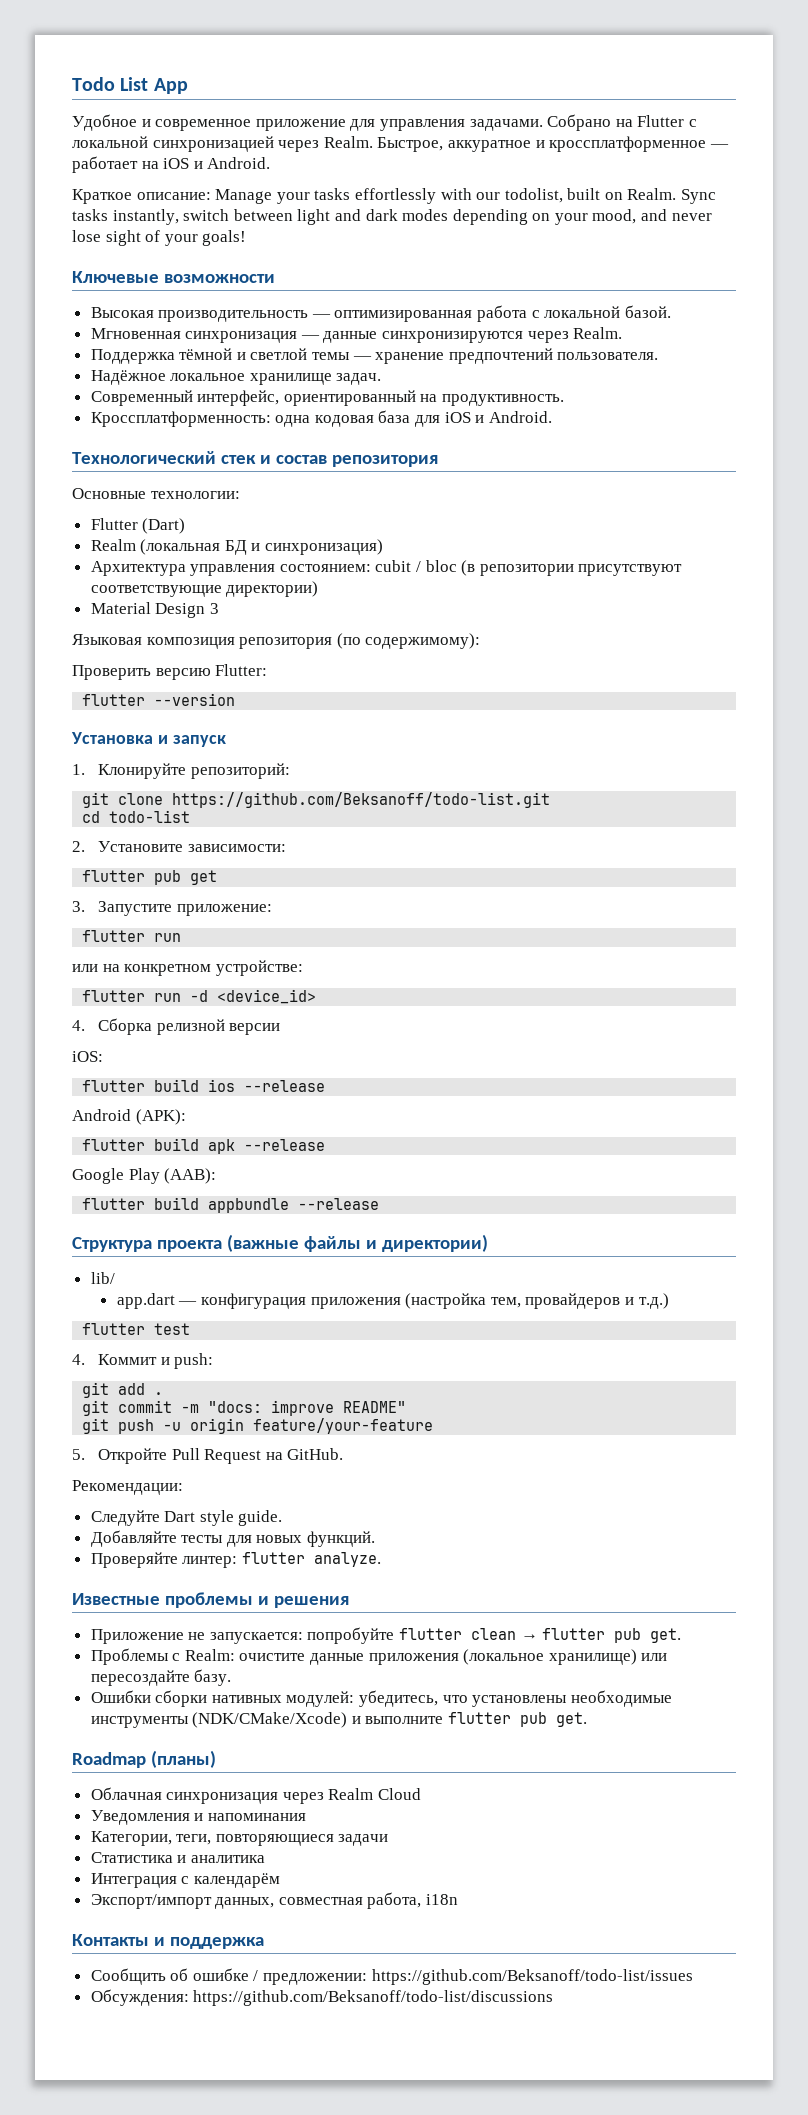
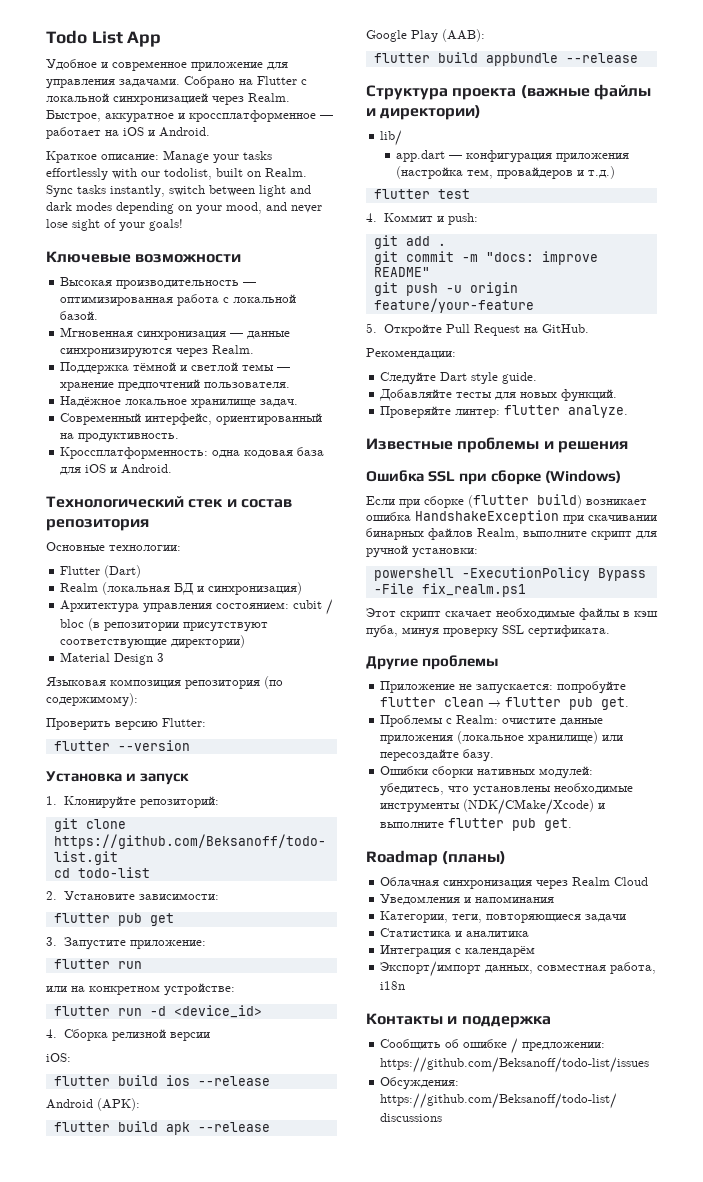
+ Ошибка SSL при сборке (Windows)
+ Если при сборке (flutter build) возникает ошибка HandshakeException при скачивании бинарных файлов Realm, выполните скрипт для ручной установки:
+ powershell -ExecutionPolicy Bypass -File fix_realm.ps1
+ Этот скрипт скачает необходимые файлы в кэш пуба, минуя проверку SSL сертификата.
+ Другие проблемы

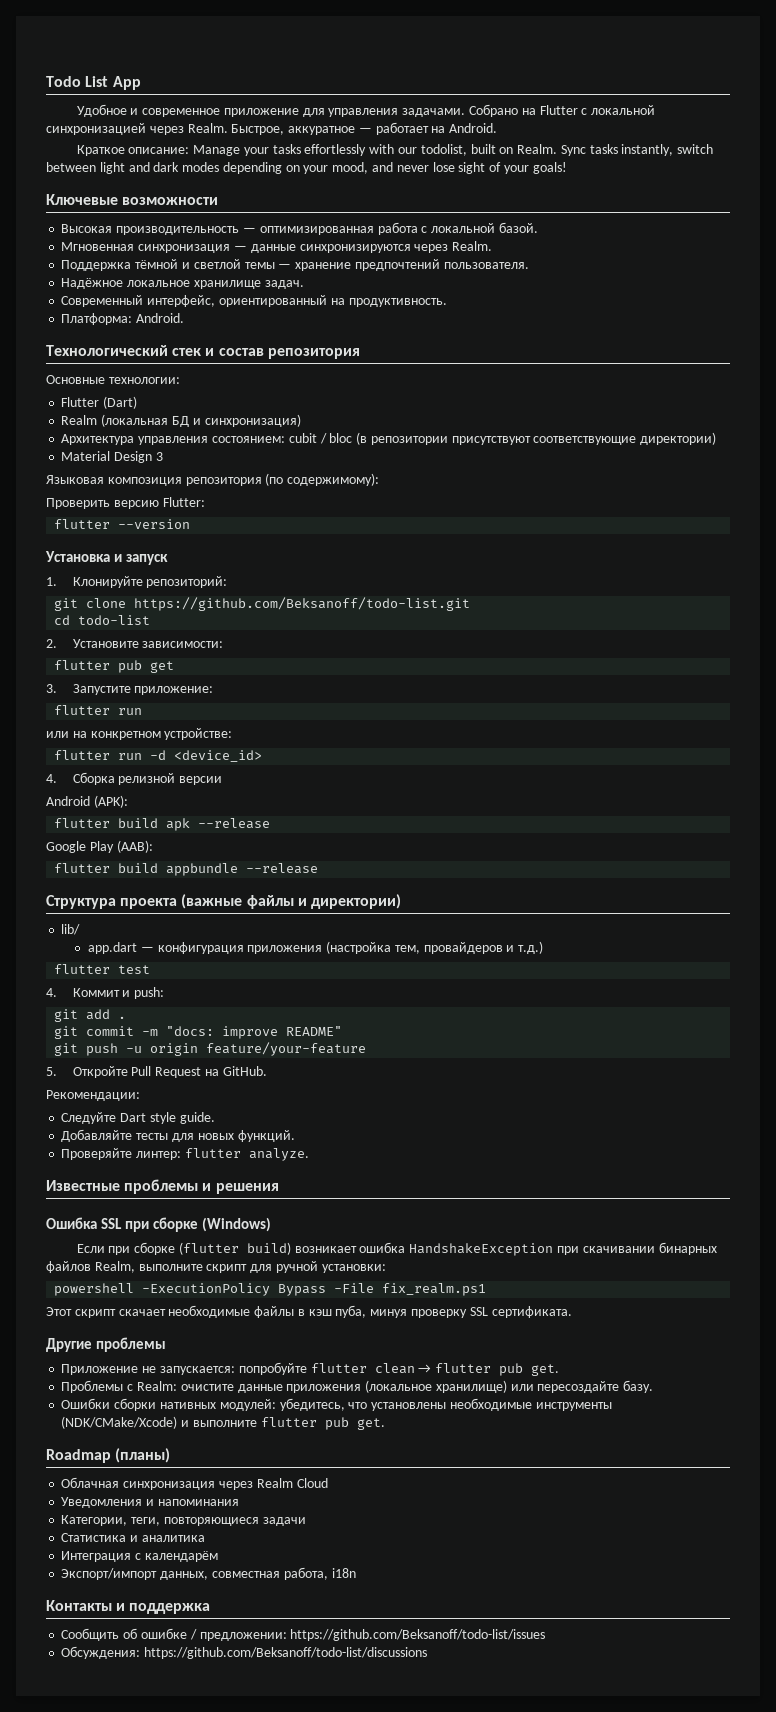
- Быстрое, аккуратное и кроссплатформенное — работает на iOS и Android.
+ Быстрое, аккуратное — работает на Android.
- Кроссплатформенность: одна кодовая база для iOS и Android.
+ Платформа: Android.
- iOS:
- flutter build ios --release

